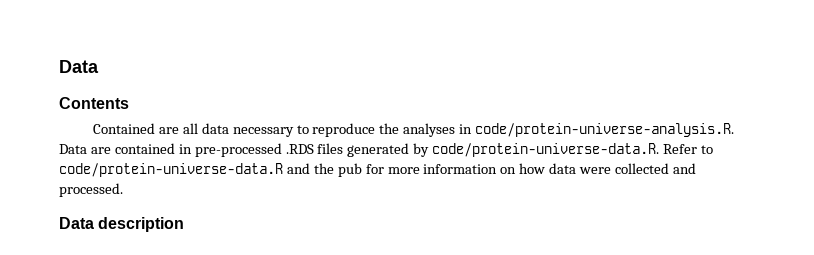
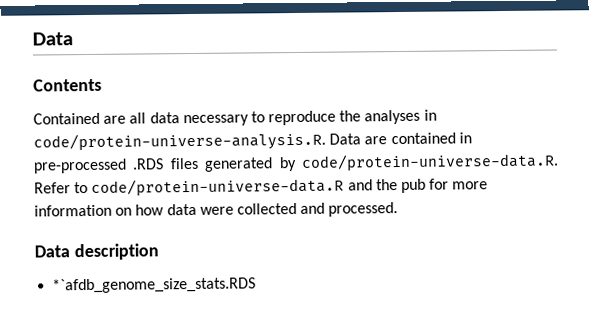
+ *`afdb_genome_size_stats.RDS

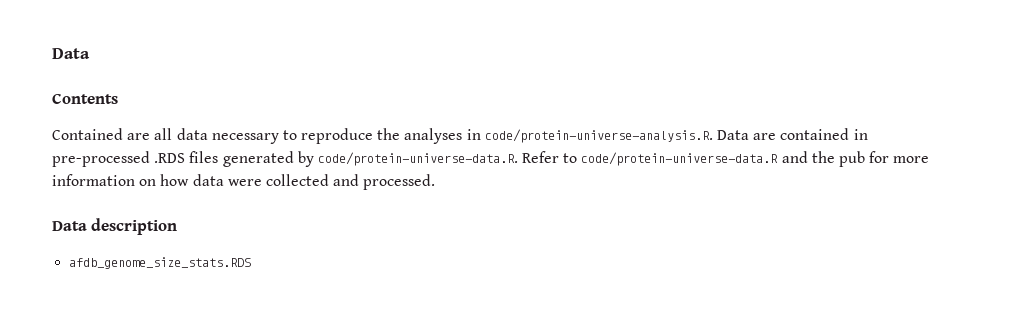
- *`afdb_genome_size_stats.RDS
+ afdb_genome_size_stats.RDS

